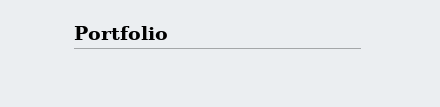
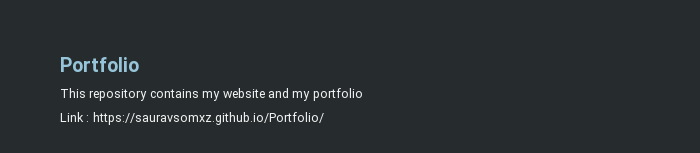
+ This repository contains my website and my portfolio
+ Link : https://sauravsomxz.github.io/Portfolio/

